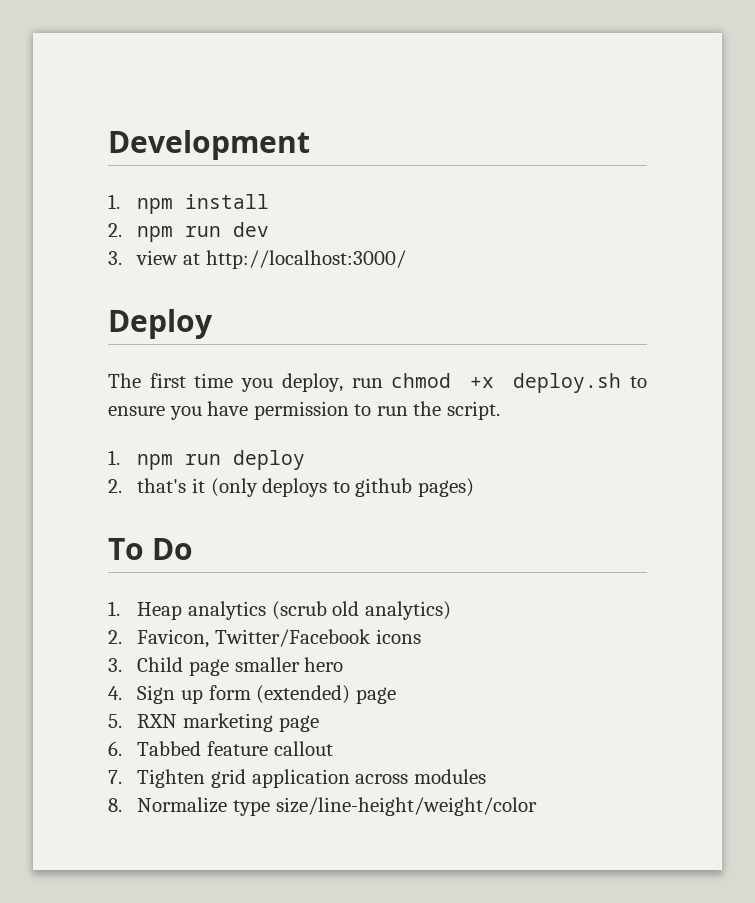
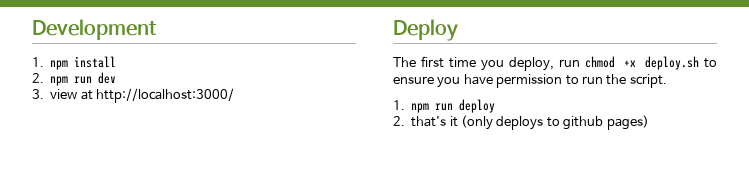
- To Do
- 1. Heap analytics (scrub old analytics)
- 2. Favicon, Twitter/Facebook icons
- 3. Child page smaller hero
- 4. Sign up form (extended) page
- 5. RXN marketing page
- 6. Tabbed feature callout
- 7. Tighten grid application across modules
- 8. Normalize type size/line-height/weight/color

